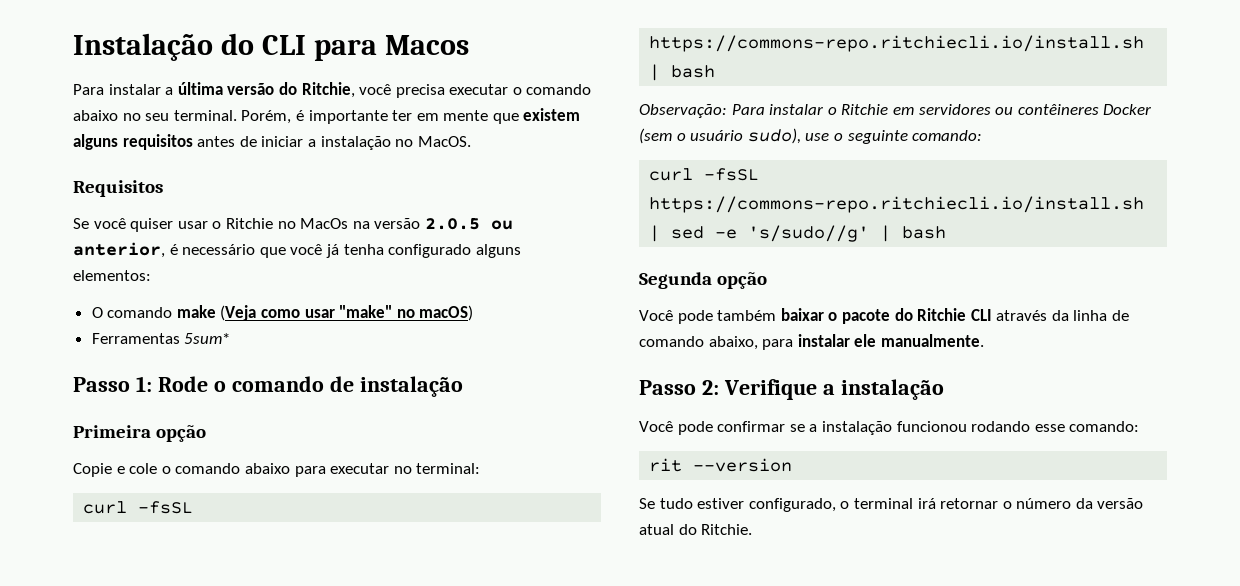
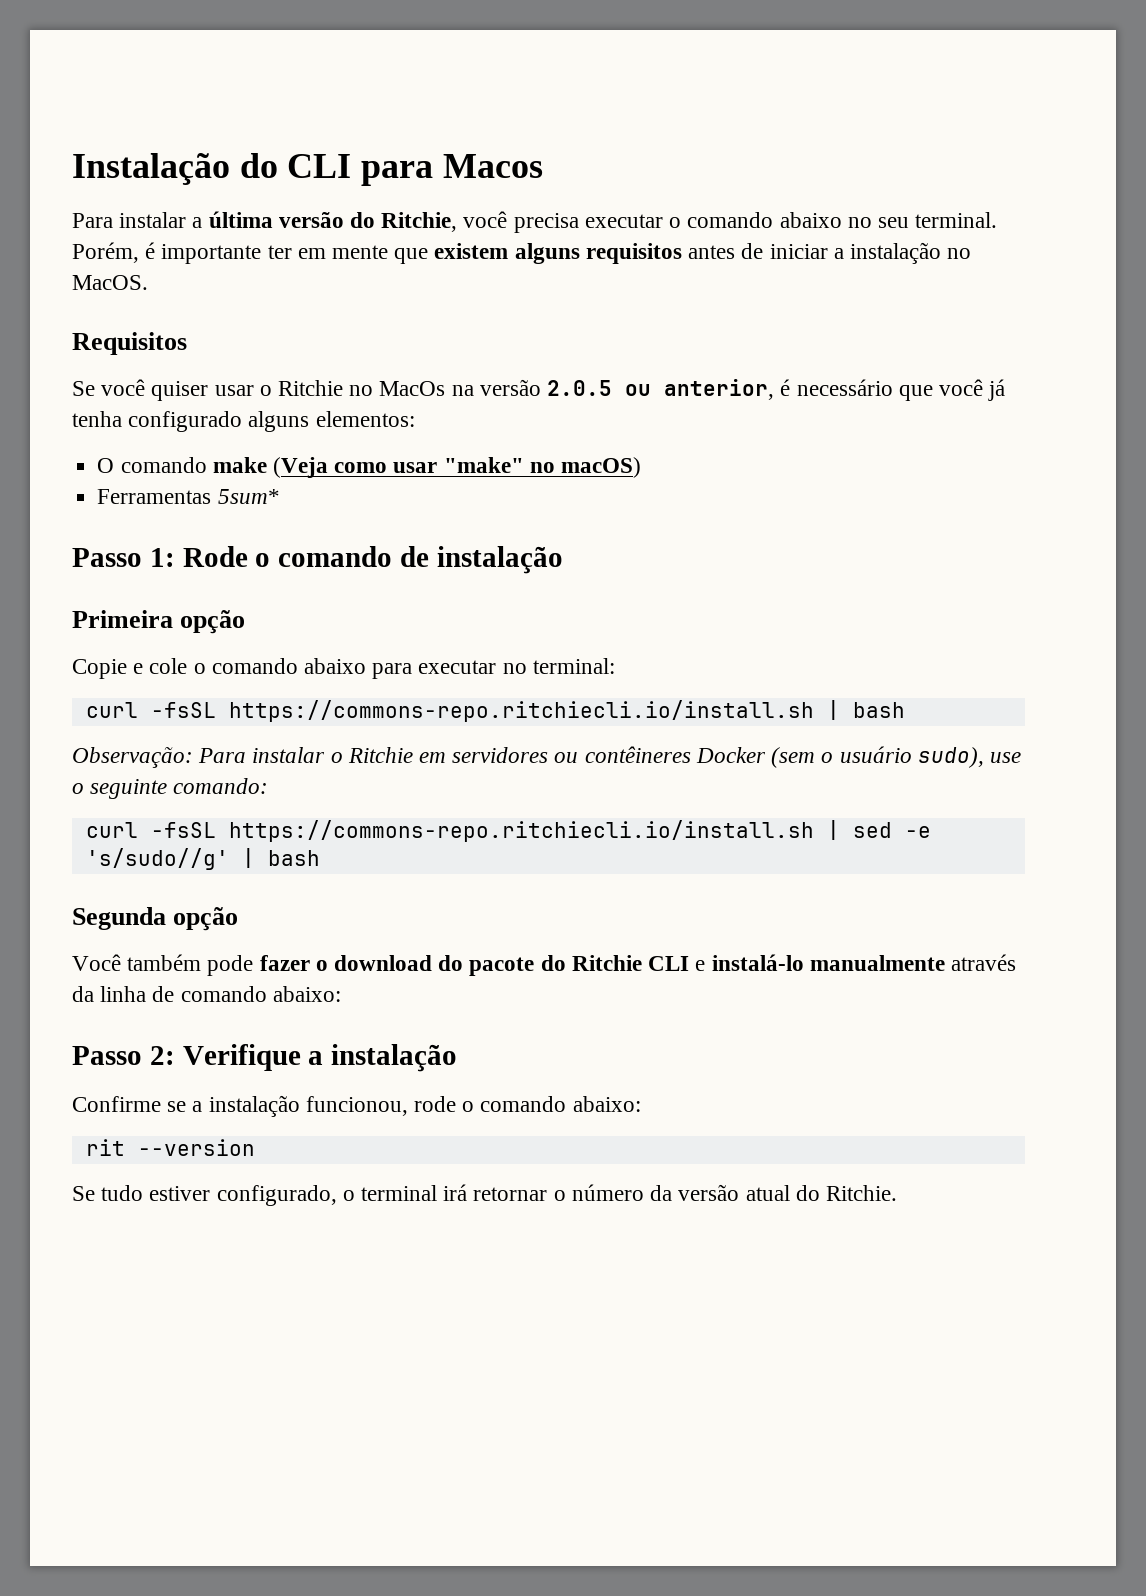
- Você pode também baixar o pacote do Ritchie CLI através da linha de comando abaixo, para instalar ele manualmente.
+ Você também pode fazer o download do pacote do Ritchie CLI e instalá-lo manualmente através da linha de comando abaixo:
- Você pode confirmar se a instalação funcionou rodando esse comando:
+ Confirme se a instalação funcionou, rode o comando abaixo:

